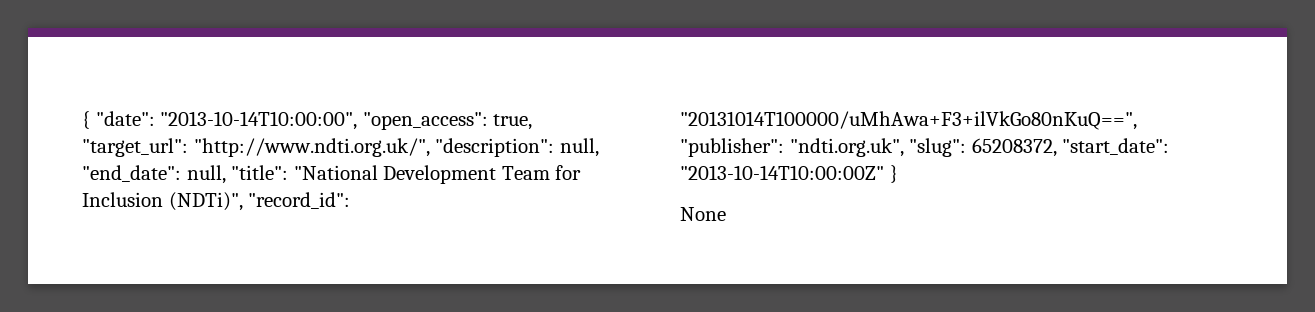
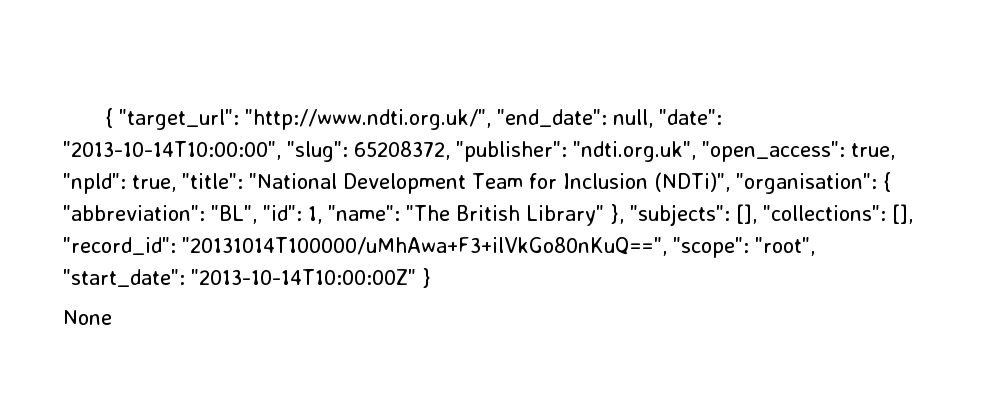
- { "date": "2013-10-14T10:00:00", "open_access": true, "target_url": "http://www.ndti.org.uk/", "description": null, "end_date": null, "title": "National Development Team for Inclusion (NDTi)", "record_id": "20131014T100000/uMhAwa+F3+ilVkGo80nKuQ==", "publisher": "ndti.org.uk", "slug": 65208372, "start_date": "2013-10-14T10:00:00Z" }
+ { "target_url": "http://www.ndti.org.uk/", "end_date": null, "date": "2013-10-14T10:00:00", "slug": 65208372, "publisher": "ndti.org.uk", "open_access": true, "npld": true, "title": "National Development Team for Inclusion (NDTi)", "organisation": { "abbreviation": "BL", "id": 1, "name": "The British Library" }, "subjects": [], "collections": [], "record_id": "20131014T100000/uMhAwa+F3+ilVkGo80nKuQ==", "scope": "root", "start_date": "2013-10-14T10:00:00Z" }

